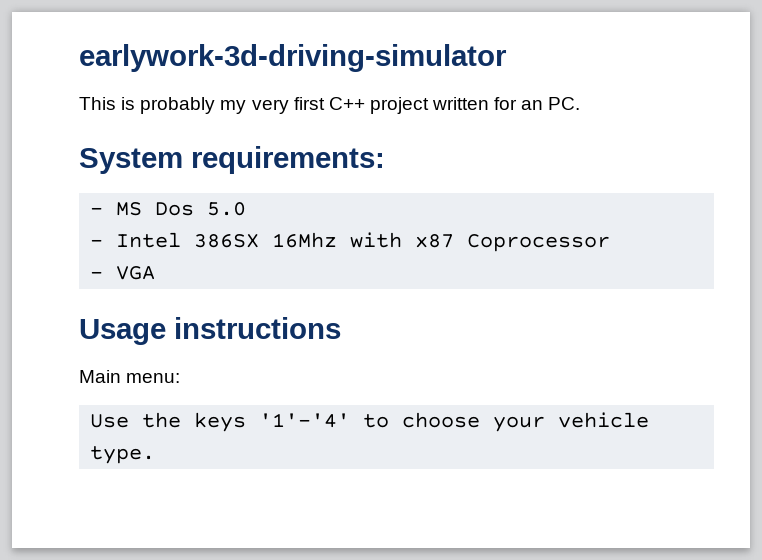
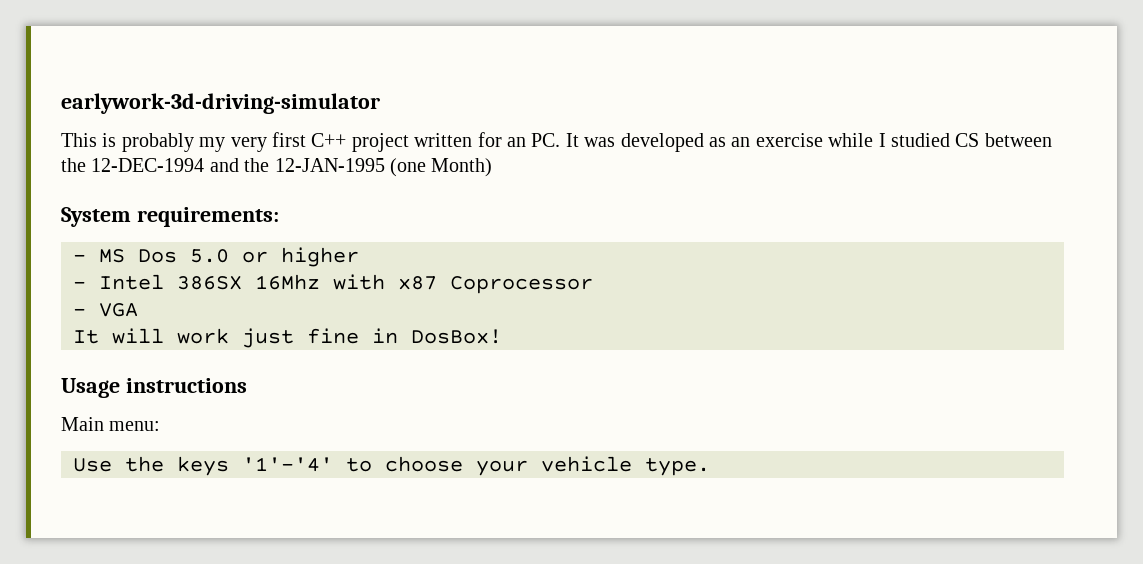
- This is probably my very first C++ project written for an PC.
+ This is probably my very first C++ project written for an PC. It was developed as an exercise while I studied CS between the 12-DEC-1994 and the 12-JAN-1995 (one Month)
- - MS Dos 5.0
+ - MS Dos 5.0 or higher
+ It will work just fine in DosBox!

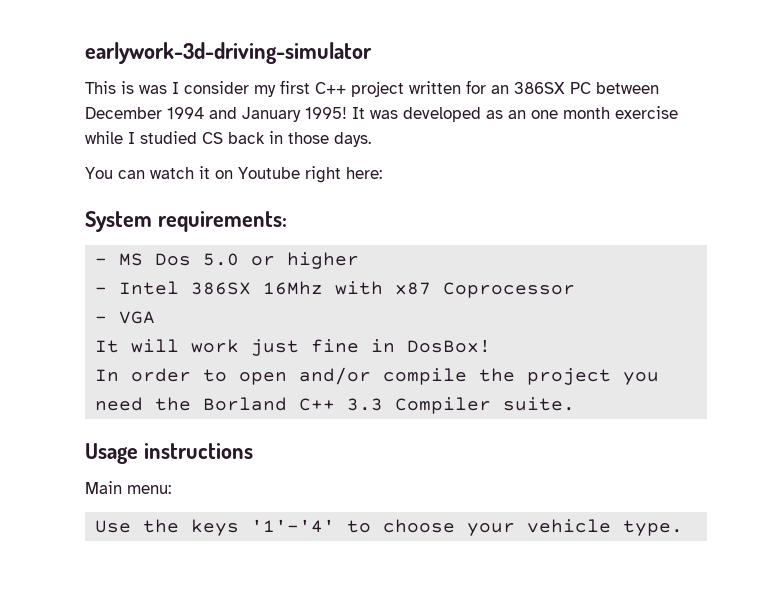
- This is probably my very first C++ project written for an PC. It was developed as an exercise while I studied CS between the 12-DEC-1994 and the 12-JAN-1995 (one Month)
+ This is was I consider my first C++ project written for an 386SX PC between December 1994 and January 1995! It was developed as an one month exercise while I studied CS back in those days.
+ You can watch it on Youtube right here:
+ In order to open and/or compile the project you need the Borland C++ 3.3 Compiler suite.

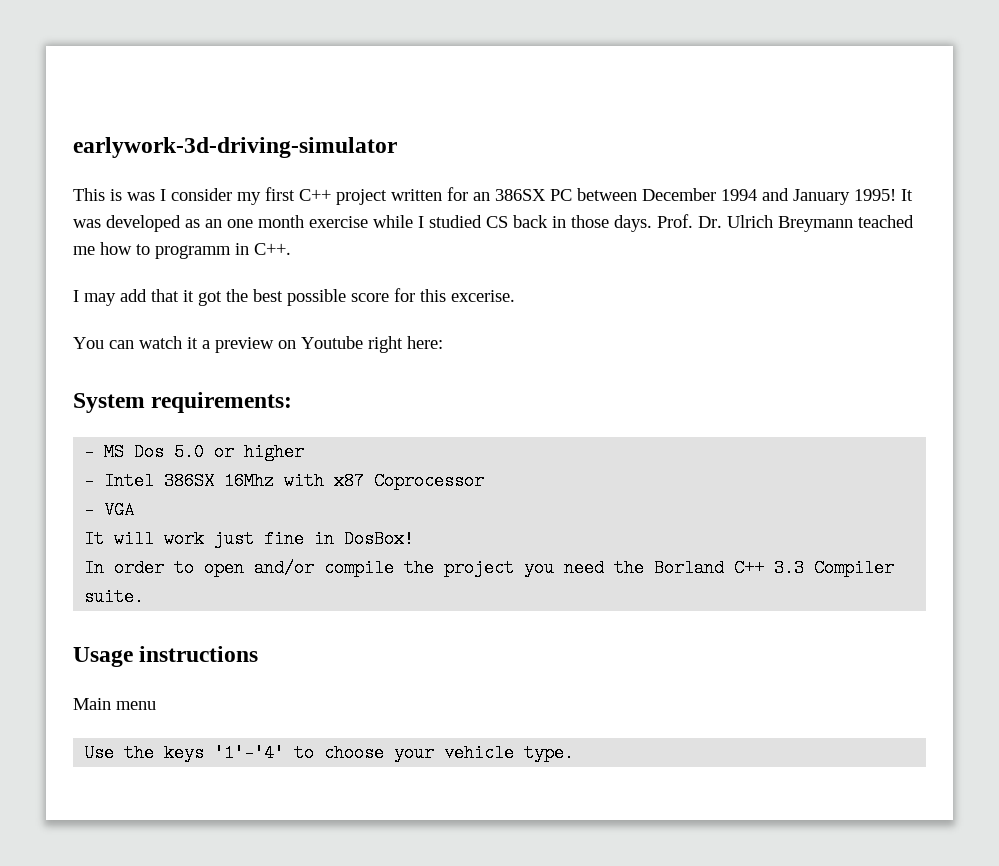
+ Prof. Dr. Ulrich Breymann teached me how to programm in C++.
+ I may add that it got the best possible score for this excerise.
- You can watch it on Youtube right here:
+ You can watch it a preview on Youtube right here:
- Main menu:
+ Main menu

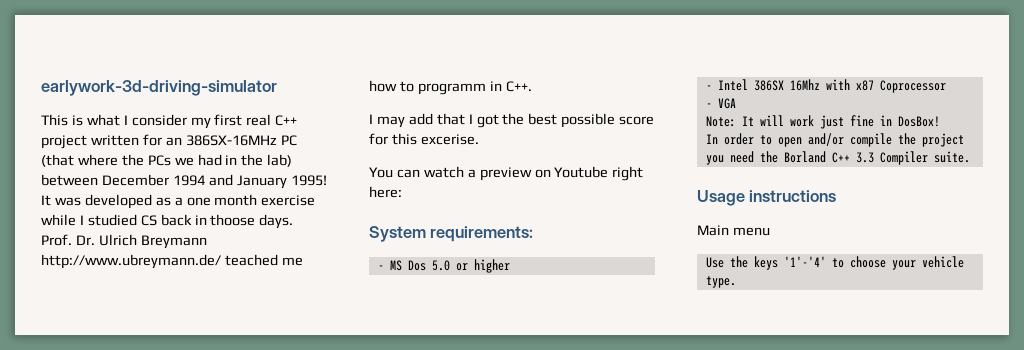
- This is was I consider my first C++ project written for an 386SX PC between December 1994 and January 1995!
+ This is what I consider my first real C++ project written for an 386SX-16MHz PC (that where the PCs we had in the lab) between December 1994 and January 1995!
- It was developed as an one month exercise while I studied CS back in those days.
+ It was developed as a one month exercise while I studied CS back in thoose days.
- Prof. Dr. Ulrich Breymann teached me how to programm in C++.
+ Prof. Dr. Ulrich Breymann http://www.ubreymann.de/ teached me how to programm in C++.
- I may add that it got the best possible score for this excerise.
+ I may add that I got the best possible score for this excerise.
- You can watch it a preview on Youtube right here:
+ You can watch a preview on Youtube right here:
- It will work just fine in DosBox!
+ Note: It will work just fine in DosBox!

